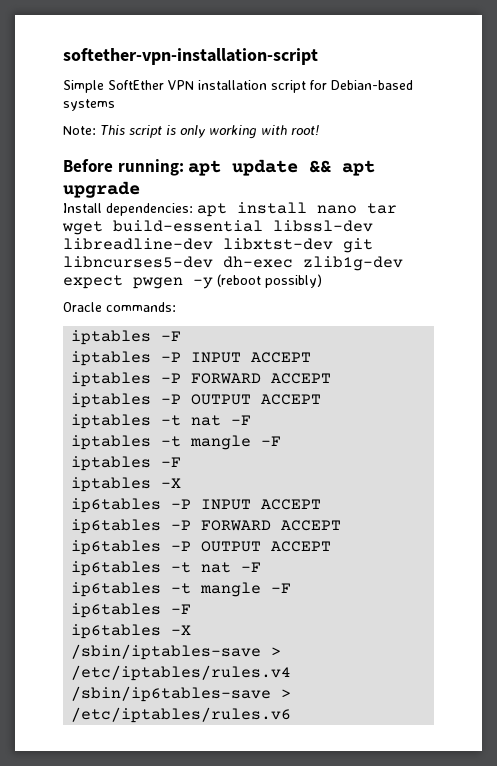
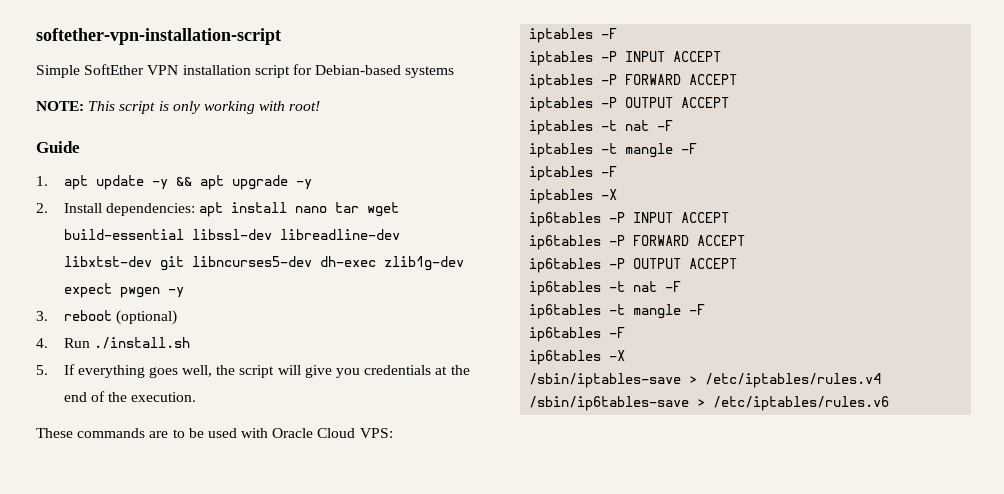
- Note: This script is only working with root!
+ NOTE: This script is only working with root!
- Before running: apt update && apt upgrade
- Install dependencies: apt install nano tar wget build-essential libssl-dev libreadline-dev libxtst-dev git libncurses5-dev dh-exec zlib1g-dev expect pwgen -y (reboot possibly)
- Oracle commands:
+ Guide
+ 1. apt update -y && apt upgrade -y
+ 2. Install dependencies: apt install nano tar wget build-essential libssl-dev libreadline-dev libxtst-dev git libncurses5-dev dh-exec zlib1g-dev expect pwgen -y
+ 3. reboot (optional)
+ 4. Run ./install.sh
+ 5. If everything goes well, the script will give you credentials at the end of the execution.
+ These commands are to be used with Oracle Cloud VPS:

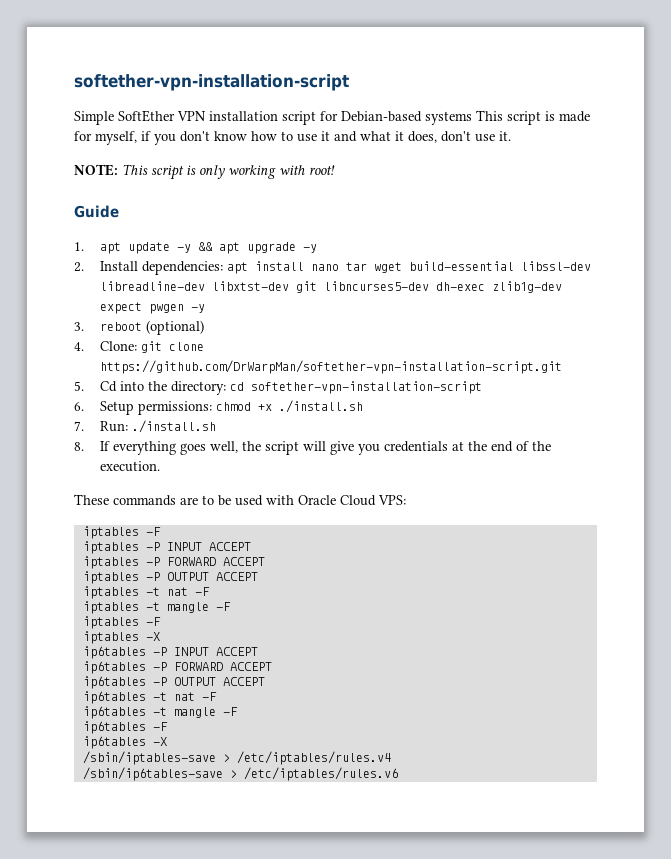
- Simple SoftEther VPN installation script for Debian-based systems
+ Simple SoftEther VPN installation script for Debian-based systems This script is made for myself, if you don't know how to use it and what it does, don't use it.
- 4. Run ./install.sh
- 5. If everything goes well, the script will give you credentials at the end of the execution.
+ 4. Clone: git clone https://github.com/DrWarpMan/softether-vpn-installation-script.git
+ 5. Cd into the directory: cd softether-vpn-installation-script
+ 6. Setup permissions: chmod +x ./install.sh
+ 7. Run: ./install.sh
+ 8. If everything goes well, the script will give you credentials at the end of the execution.

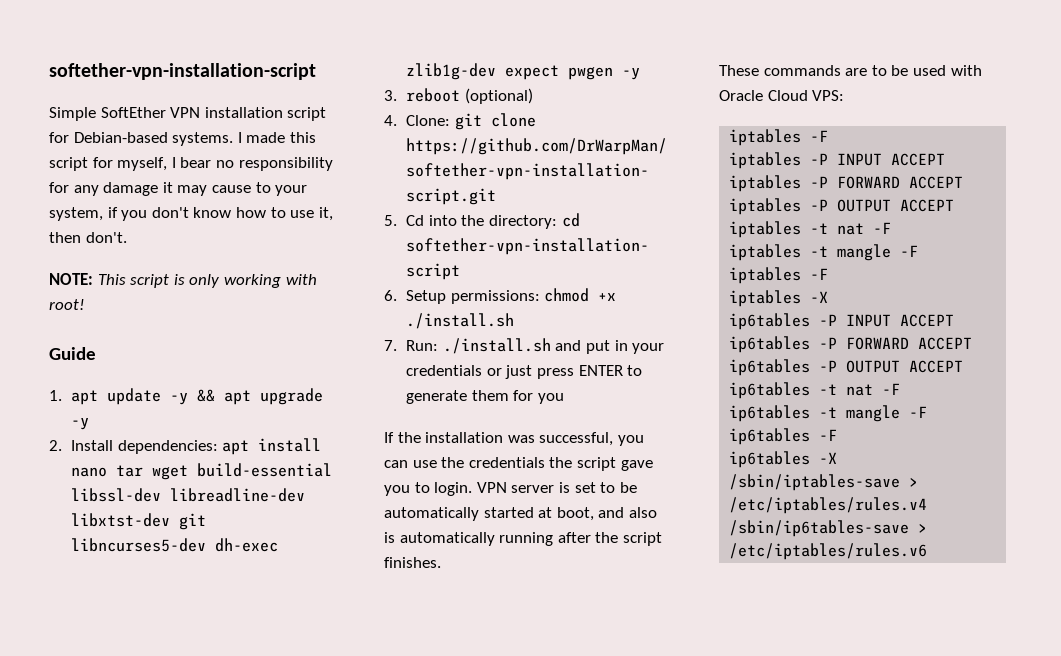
- Simple SoftEther VPN installation script for Debian-based systems This script is made for myself, if you don't know how to use it and what it does, don't use it.
+ Simple SoftEther VPN installation script for Debian-based systems. I made this script for myself, I bear no responsibility for any damage it may cause to your system, if you don't know how to use it, then don't.
- 7. Run: ./install.sh
- 8. If everything goes well, the script will give you credentials at the end of the execution.
+ 7. Run: ./install.sh and put in your credentials or just press ENTER to generate them for you
+ If the installation was successful, you can use the credentials the script gave you to login. VPN server is set to be automatically started at boot, and also is automatically running after the script finishes.

